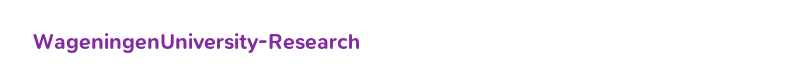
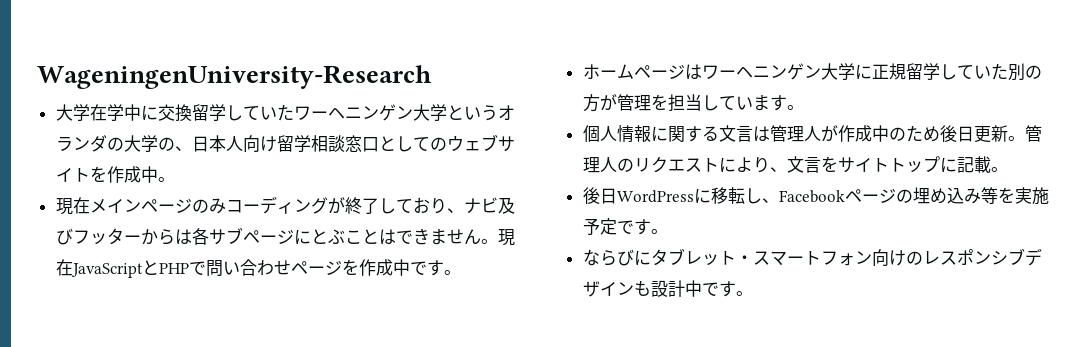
+ 大学在学中に交換留学していたワーヘニンゲン大学というオランダの大学の、日本人向け留学相談窓口としてのウェブサイトを作成中。
+ 現在メインページのみコーディングが終了しており、ナビ及びフッターからは各サブページにとぶことはできません。現在JavaScriptとPHPで問い合わせページを作成中です。
+ ホームページはワーヘニンゲン大学に正規留学していた別の方が管理を担当しています。
+ 個人情報に関する文言は管理人が作成中のため後日更新。管理人のリクエストにより、文言をサイトトップに記載。
+ 後日WordPressに移転し、Facebookページの埋め込み等を実施予定です。
+ ならびにタブレット・スマートフォン向けのレスポンシブデザインも設計中です。

